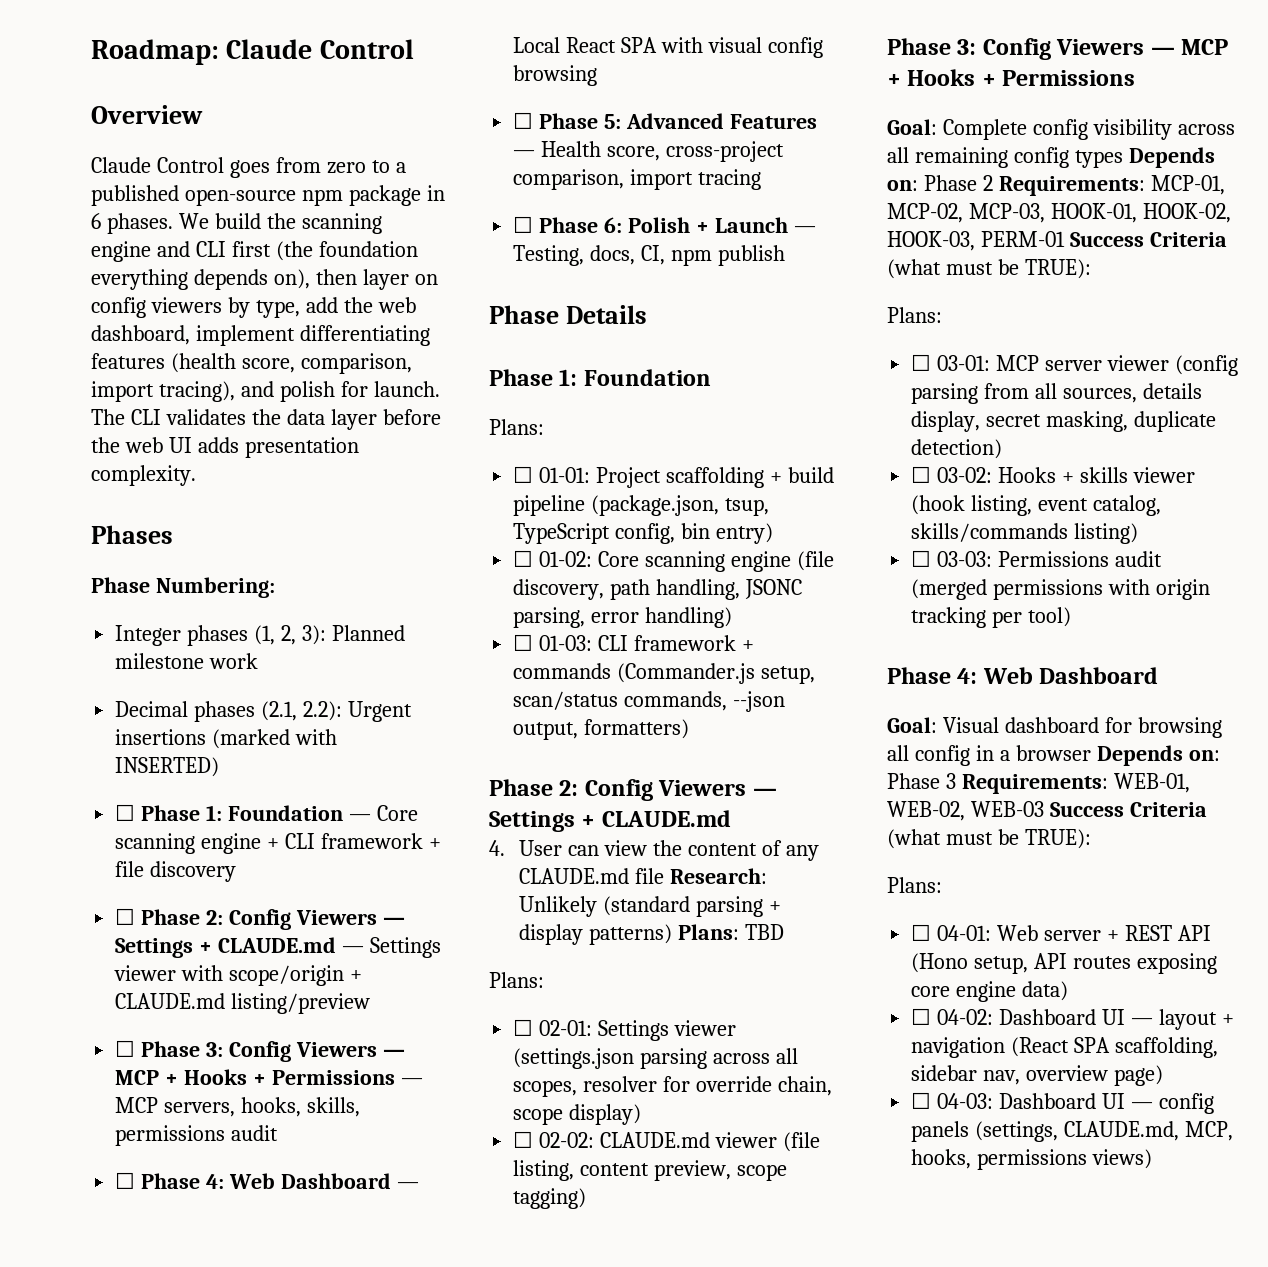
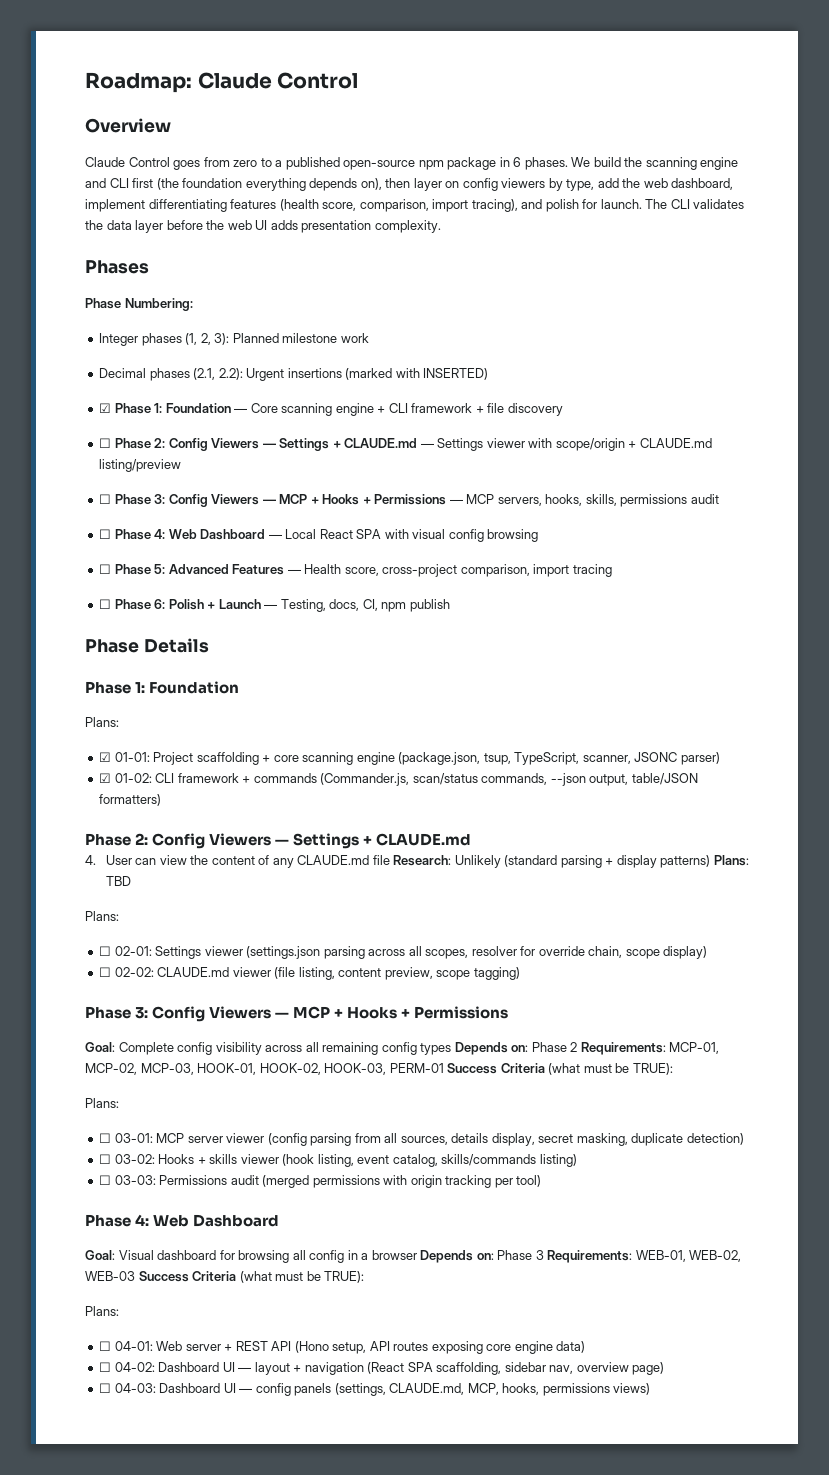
- ☐ Phase 1: Foundation — Core scanning engine + CLI framework + file discovery
+ ☑ Phase 1: Foundation — Core scanning engine + CLI framework + file discovery
- ☐ 01-01: Project scaffolding + build pipeline (package.json, tsup, TypeScript config, bin entry)
- ☐ 01-02: Core scanning engine (file discovery, path handling, JSONC parsing, error handling)
- ☐ 01-03: CLI framework + commands (Commander.js setup, scan/status commands, --json output, formatters)
+ ☑ 01-01: Project scaffolding + core scanning engine (package.json, tsup, TypeScript, scanner, JSONC parser)
+ ☑ 01-02: CLI framework + commands (Commander.js, scan/status commands, --json output, table/JSON formatters)

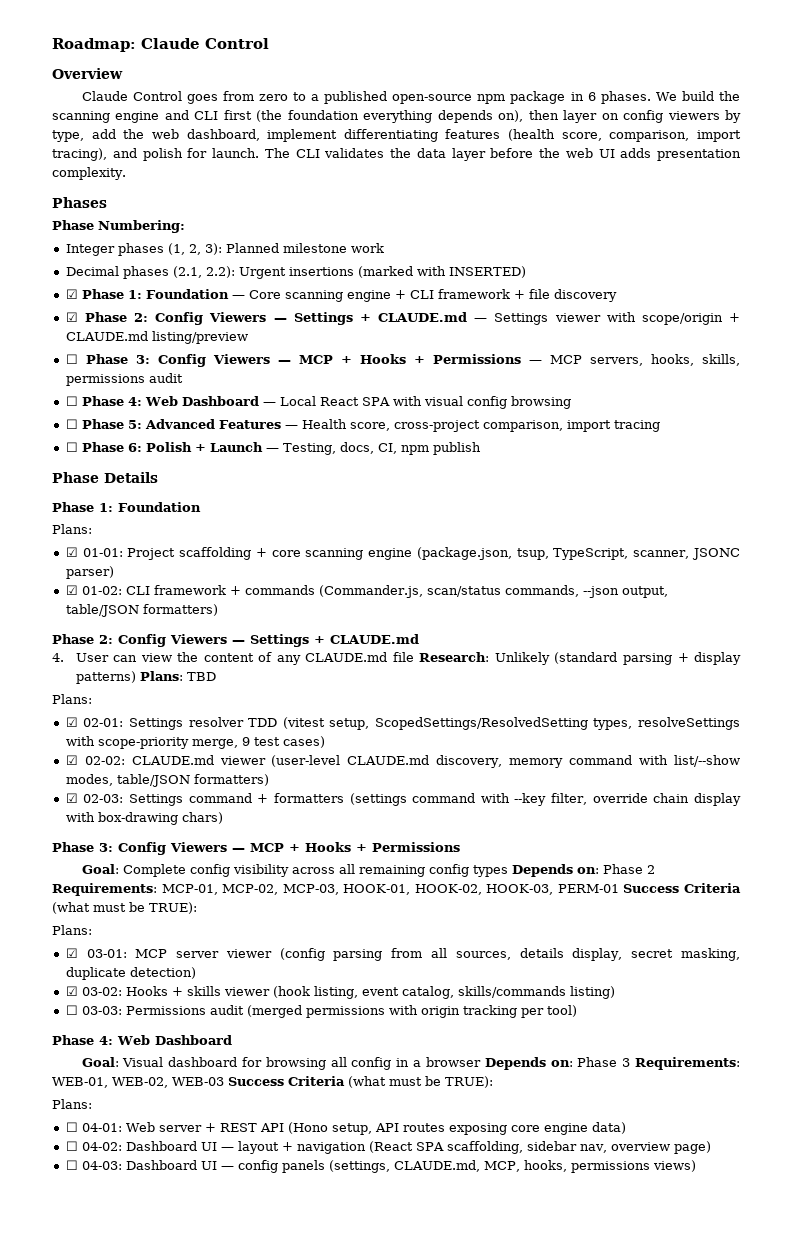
- ☐ Phase 2: Config Viewers — Settings + CLAUDE.md — Settings viewer with scope/origin + CLAUDE.md listing/preview
+ ☑ Phase 2: Config Viewers — Settings + CLAUDE.md — Settings viewer with scope/origin + CLAUDE.md listing/preview
- ☐ 02-01: Settings viewer (settings.json parsing across all scopes, resolver for override chain, scope display)
- ☐ 02-02: CLAUDE.md viewer (file listing, content preview, scope tagging)
+ ☑ 02-01: Settings resolver TDD (vitest setup, ScopedSettings/ResolvedSetting types, resolveSettings with scope-priority merge, 9 test cases)
+ ☑ 02-02: CLAUDE.md viewer (user-level CLAUDE.md discovery, memory command with list/--show modes, table/JSON formatters)
+ ☑ 02-03: Settings command + formatters (settings command with --key filter, override chain display with box-drawing chars)
- ☐ 03-01: MCP server viewer (config parsing from all sources, details display, secret masking, duplicate detection)
+ ☑ 03-01: MCP server viewer (config parsing from all sources, details display, secret masking, duplicate detection)
- ☐ 03-02: Hooks + skills viewer (hook listing, event catalog, skills/commands listing)
+ ☑ 03-02: Hooks + skills viewer (hook listing, event catalog, skills/commands listing)

